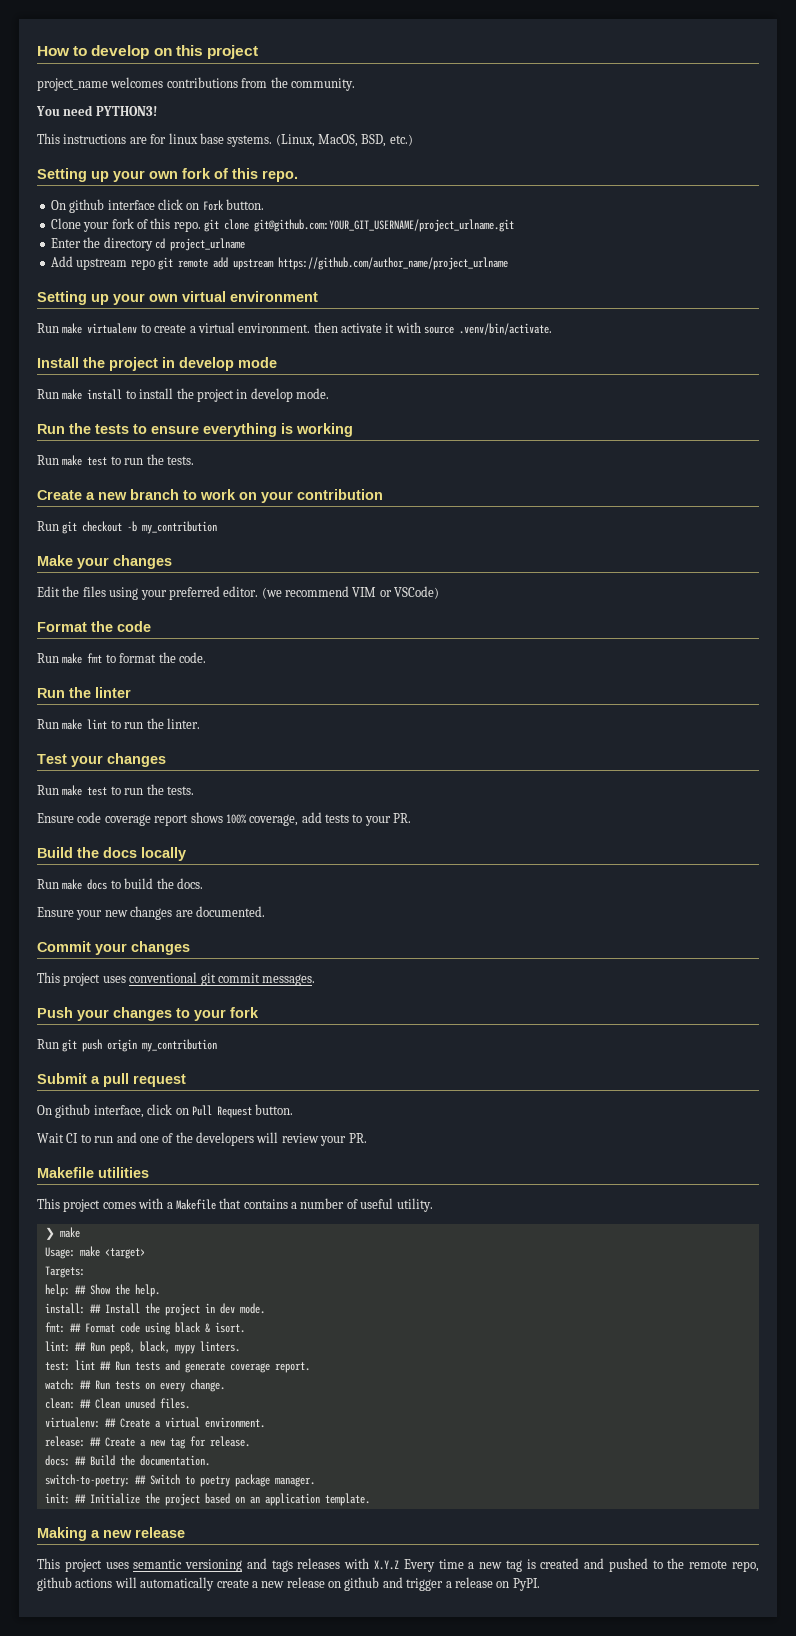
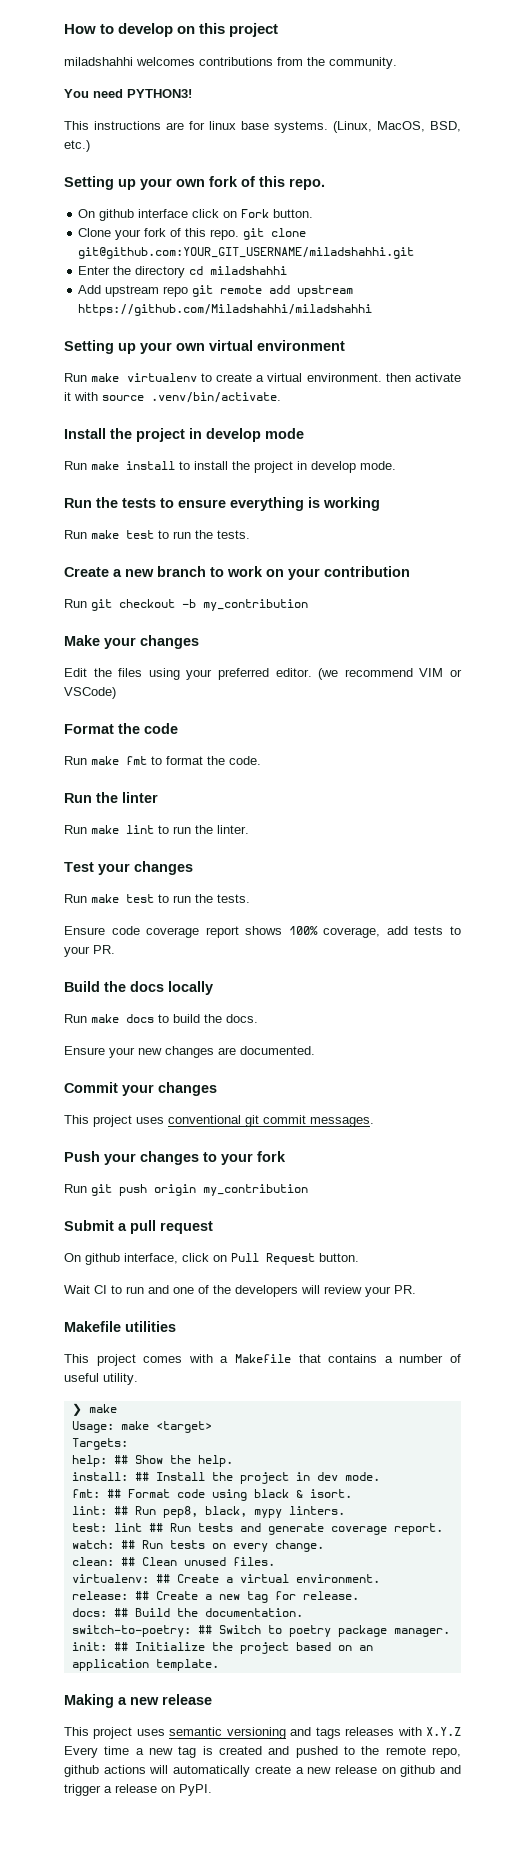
- project_name welcomes contributions from the community.
+ miladshahhi welcomes contributions from the community.
- Clone your fork of this repo. git clone git@github.com:YOUR_GIT_USERNAME/project_urlname.git
+ Clone your fork of this repo. git clone git@github.com:YOUR_GIT_USERNAME/miladshahhi.git
- Enter the directory cd project_urlname
+ Enter the directory cd miladshahhi
- Add upstream repo git remote add upstream https://github.com/author_name/project_urlname
+ Add upstream repo git remote add upstream https://github.com/Miladshahhi/miladshahhi

